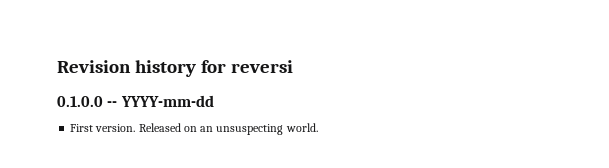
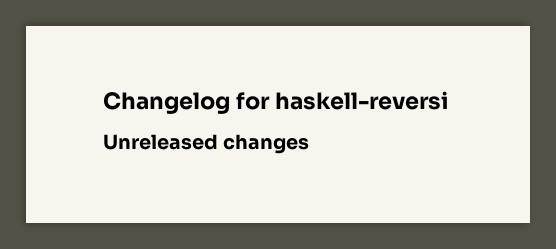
- Revision history for reversi
- 0.1.0.0 -- YYYY-mm-dd
- First version. Released on an unsuspecting world.
+ Changelog for haskell-reversi
+ Unreleased changes

